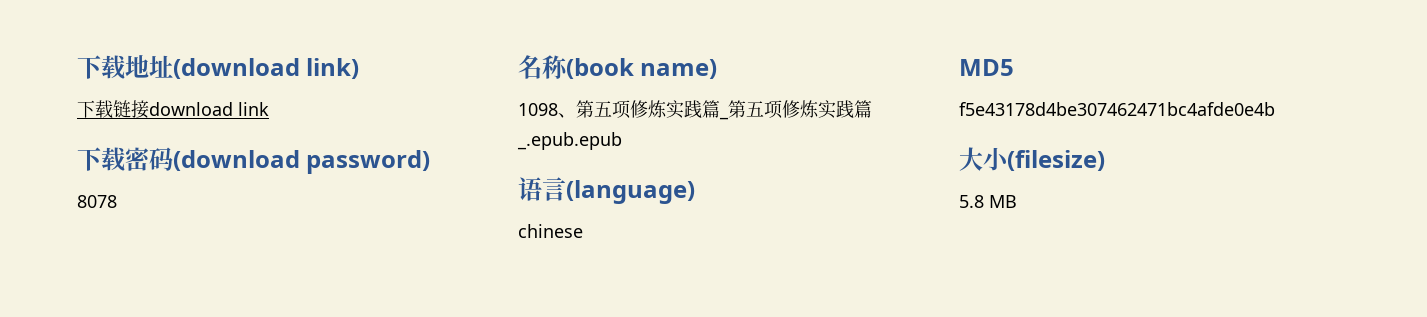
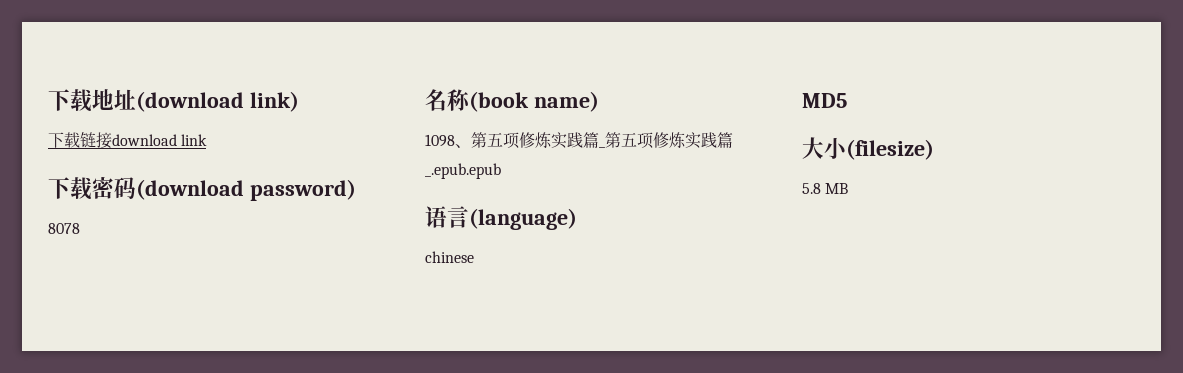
- f5e43178d4be307462471bc4afde0e4b

